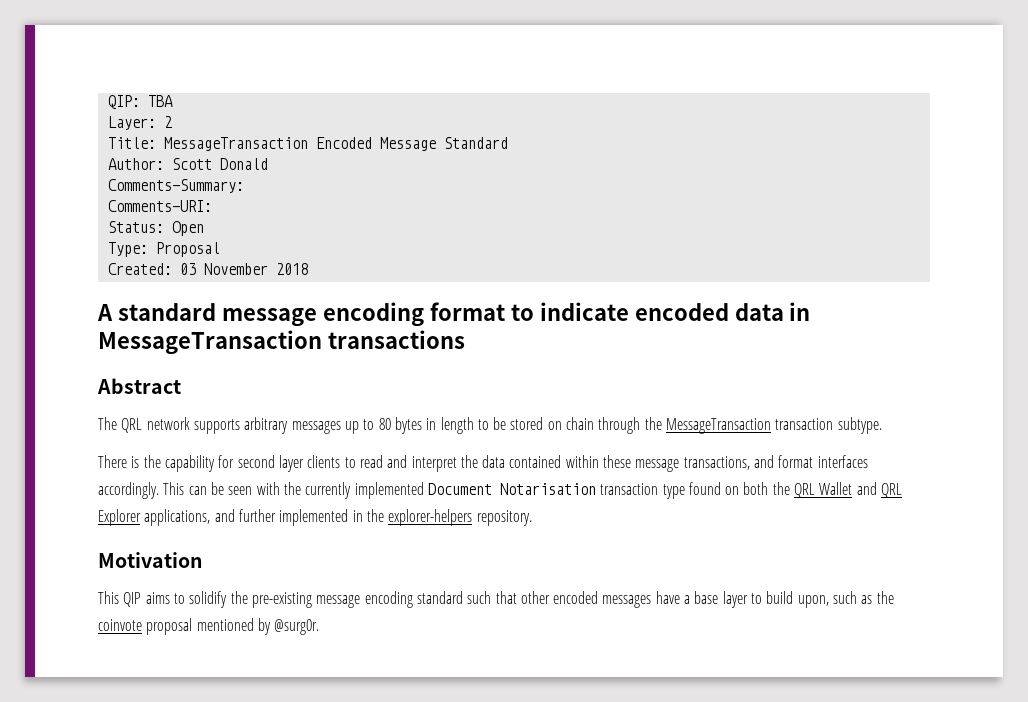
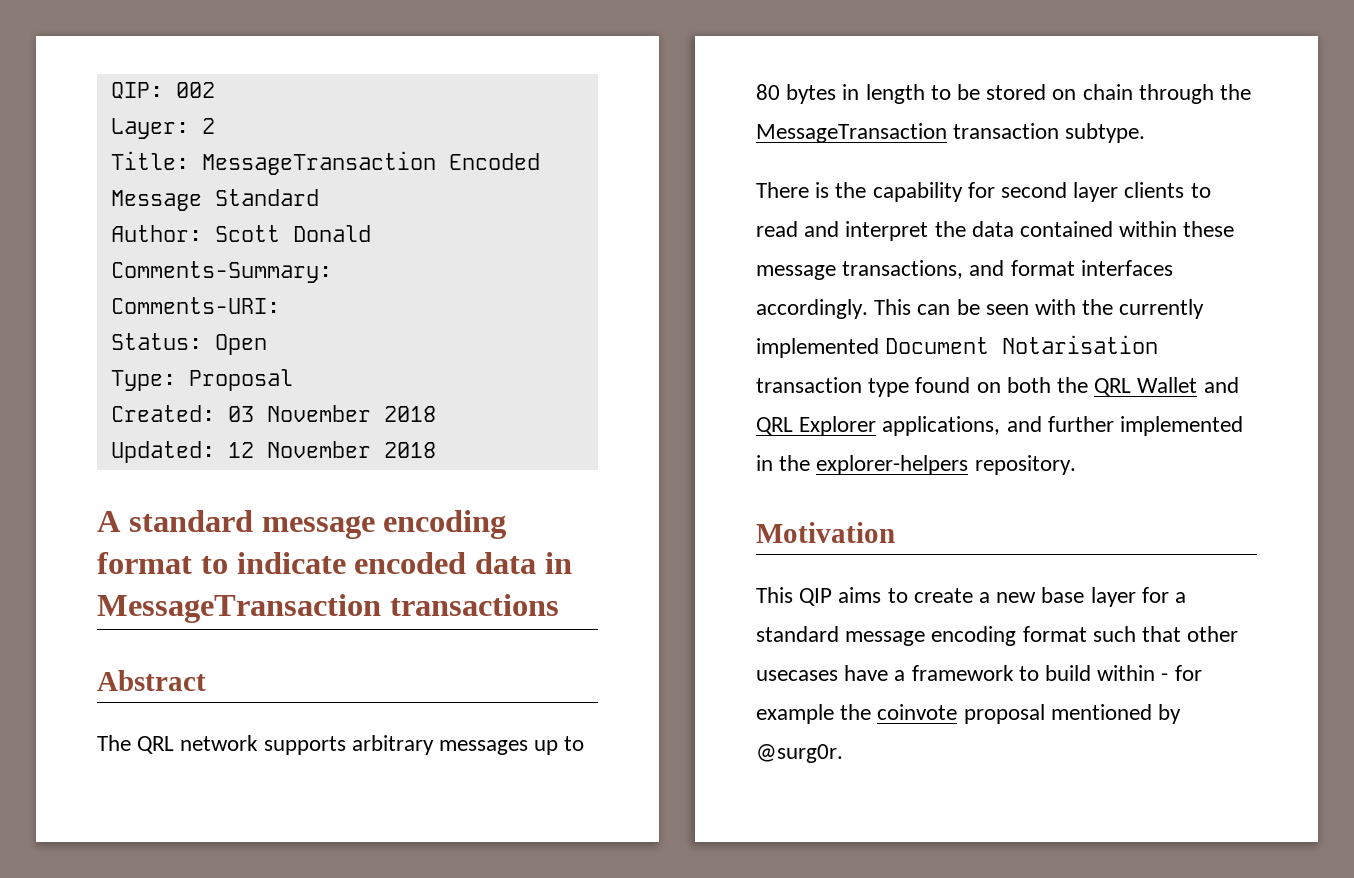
- QIP: TBA
+ QIP: 002
+ Updated: 12 November 2018
- This QIP aims to solidify the pre-existing message encoding standard such that other encoded messages have a base layer to build upon, such as the coinvote proposal mentioned by @surg0r.
+ This QIP aims to create a new base layer for a standard message encoding format such that other usecases have a framework to build within - for example the coinvote proposal mentioned by @surg0r.

